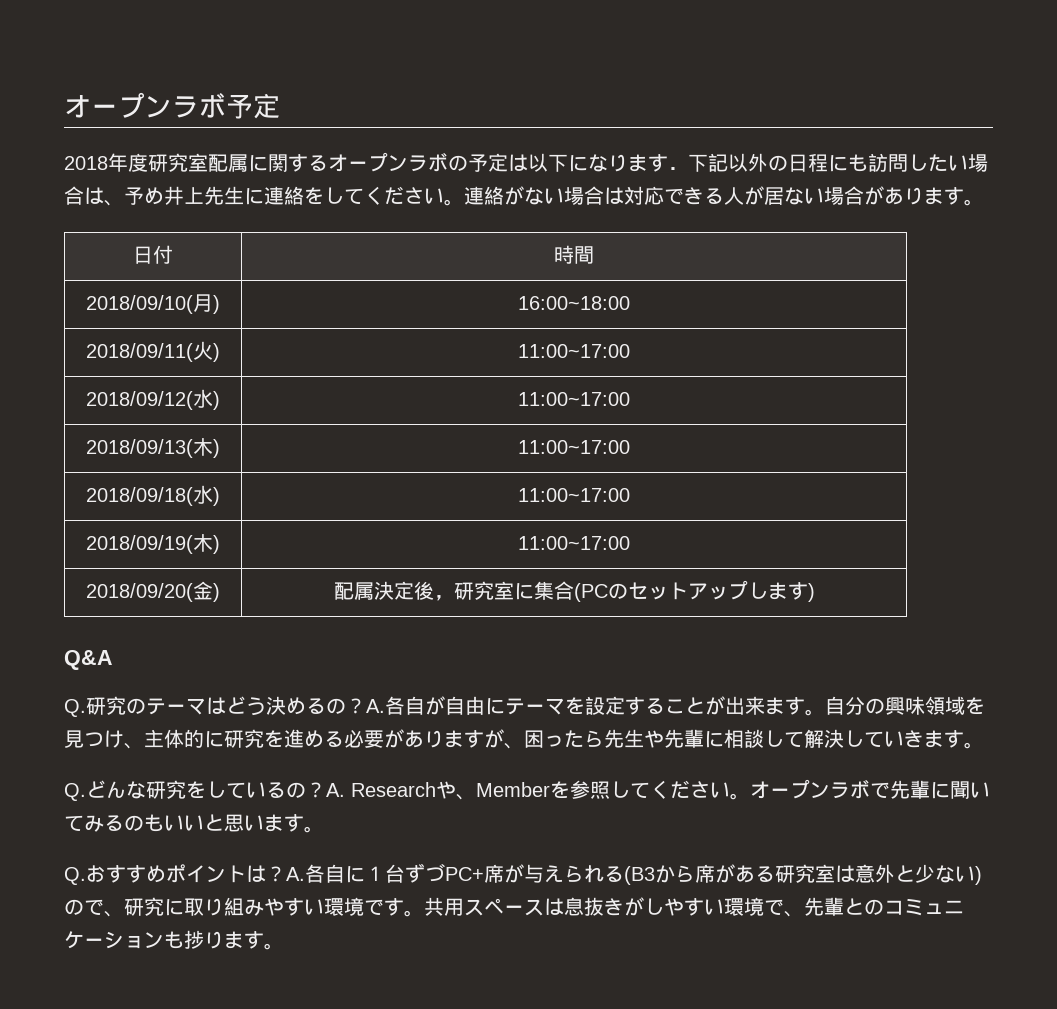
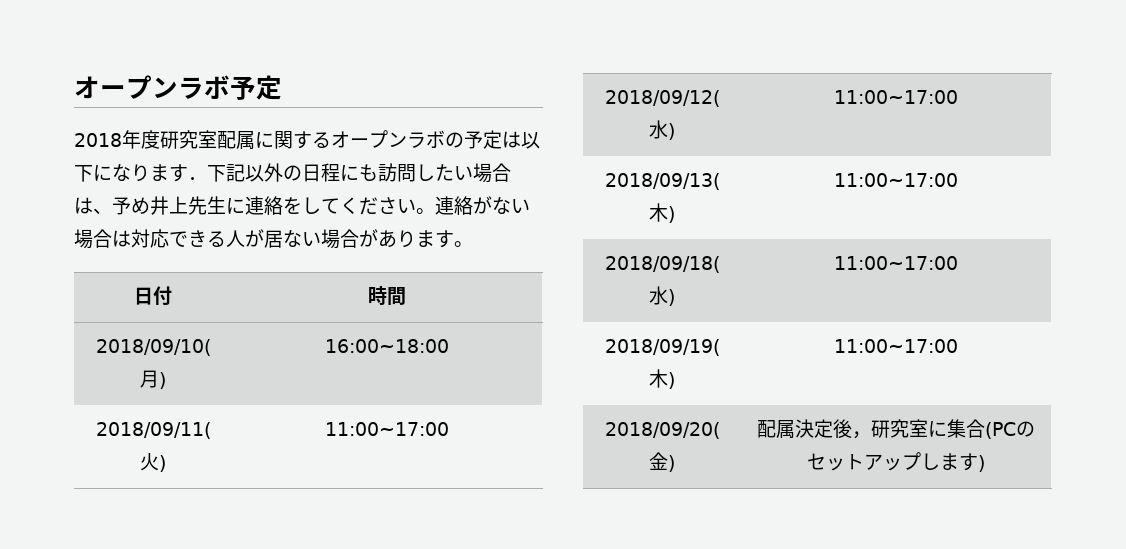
- Q&A
- Q.研究のテーマはどう決めるの？A.各自が自由にテーマを設定することが出来ます。自分の興味領域を見つけ、主体的に研究を進める必要がありますが、困ったら先生や先輩に相談して解決していきます。
- Q.どんな研究をしているの？A. Researchや、Memberを参照してください。オープンラボで先輩に聞いてみるのもいいと思います。
- Q.おすすめポイントは？A.各自に１台ずづPC+席が与えられる(B3から席がある研究室は意外と少ない)ので、研究に取り組みやすい環境です。共用スペースは息抜きがしやすい環境で、先輩とのコミュニケーションも捗ります。

